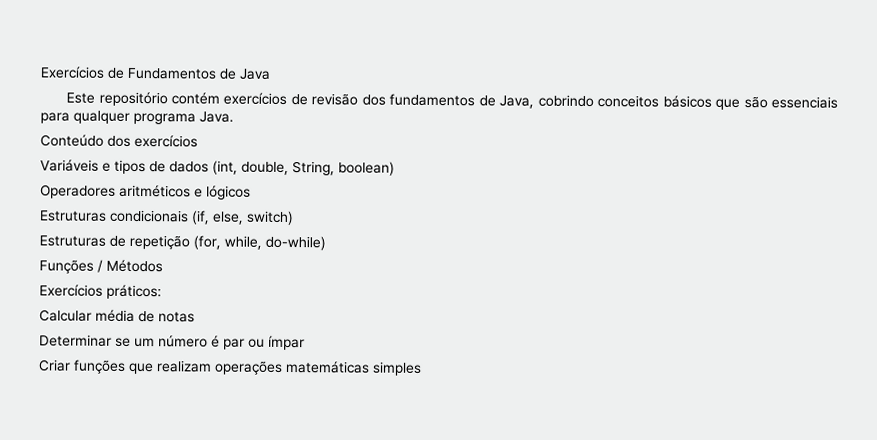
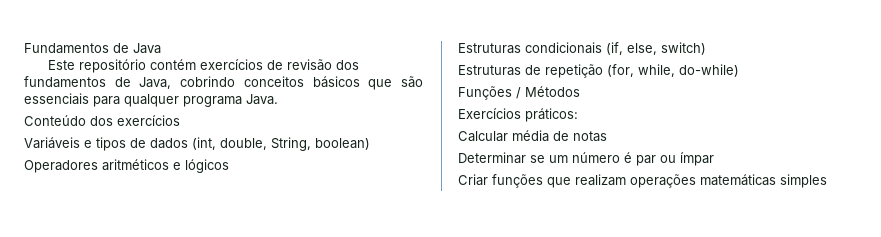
- Exercícios de Fundamentos de Java
+ Fundamentos de Java

